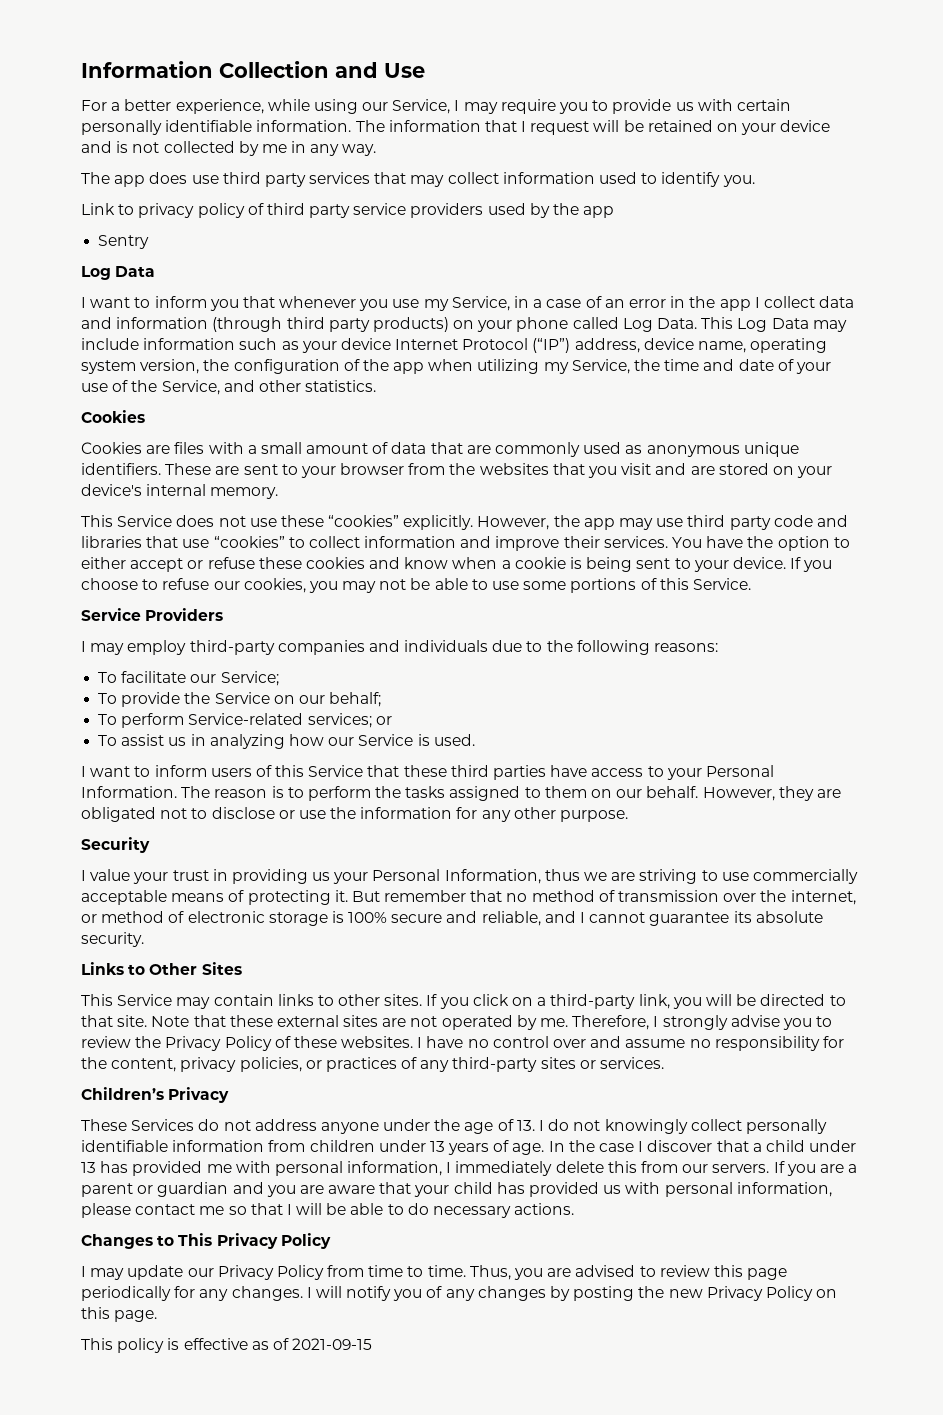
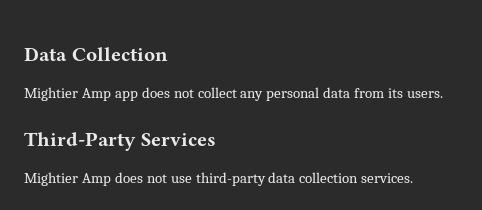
- Information Collection and Use
- For a better experience, while using our Service, I may require you to provide us with certain personally identifiable information. The information that I request will be retained on your device and is not collected by me in any way.
- The app does use third party services that may collect information used to identify you.
- Link to privacy policy of third party service providers used by the app
- Sentry
- Log Data
- I want to inform you that whenever you use my Service, in a case of an error in the app I collect data and information (through third party products) on your phone called Log Data. This Log Data may include information such as your device Internet Protocol (“IP”) address, device name, operating system version, the configuration of the app when utilizing my Service, the time and date of your use of the Service, and other statistics.
- Cookies
- Cookies are files with a small amount of data that are commonly used as anonymous unique identifiers. These are sent to your browser from the websites that you visit and are stored on your device's internal memory.
- This Service does not use these “cookies” explicitly. However, the app may use third party code and libraries that use “cookies” to collect information and improve their services. You have the option to either accept or refuse these cookies and know when a cookie is being sent to your device. If you choose to refuse our cookies, you may not be able to use some portions of this Service.
- Service Providers
- I may employ third-party companies and individuals due to the following reasons:
- To facilitate our Service;
- To provide the Service on our behalf;
- To perform Service-related services; or
- To assist us in analyzing how our Service is used.
- I want to inform users of this Service that these third parties have access to your Personal Information. The reason is to perform the tasks assigned to them on our behalf. However, they are obligated not to disclose or use the information for any other purpose.
- Security
- I value your trust in providing us your Personal Information, thus we are striving to use commercially acceptable means of protecting it. But remember that no method of transmission over the internet, or method of electronic storage is 100% secure and reliable, and I cannot guarantee its absolute security.
- Links to Other Sites
- This Service may contain links to other sites. If you click on a third-party link, you will be directed to that site. Note that these external sites are not operated by me. Therefore, I strongly advise you to review the Privacy Policy of these websites. I have no control over and assume no responsibility for the content, privacy policies, or practices of any third-party sites or services.
- Children’s Privacy
- These Services do not address anyone under the age of 13. I do not knowingly collect personally identifiable information from children under 13 years of age. In the case I discover that a child under 13 has provided me with personal information, I immediately delete this from our servers. If you are a parent or guardian and you are aware that your child has provided us with personal information, please contact me so that I will be able to do necessary actions.
- Changes to This Privacy Policy
- I may update our Privacy Policy from time to time. Thus, you are advised to review this page periodically for any changes. I will notify you of any changes by posting the new Privacy Policy on this page.
- This policy is effective as of 2021-09-15
+ Data Collection
+ Mightier Amp app does not collect any personal data from its users.
+ Third-Party Services
+ Mightier Amp does not use third-party data collection services.

